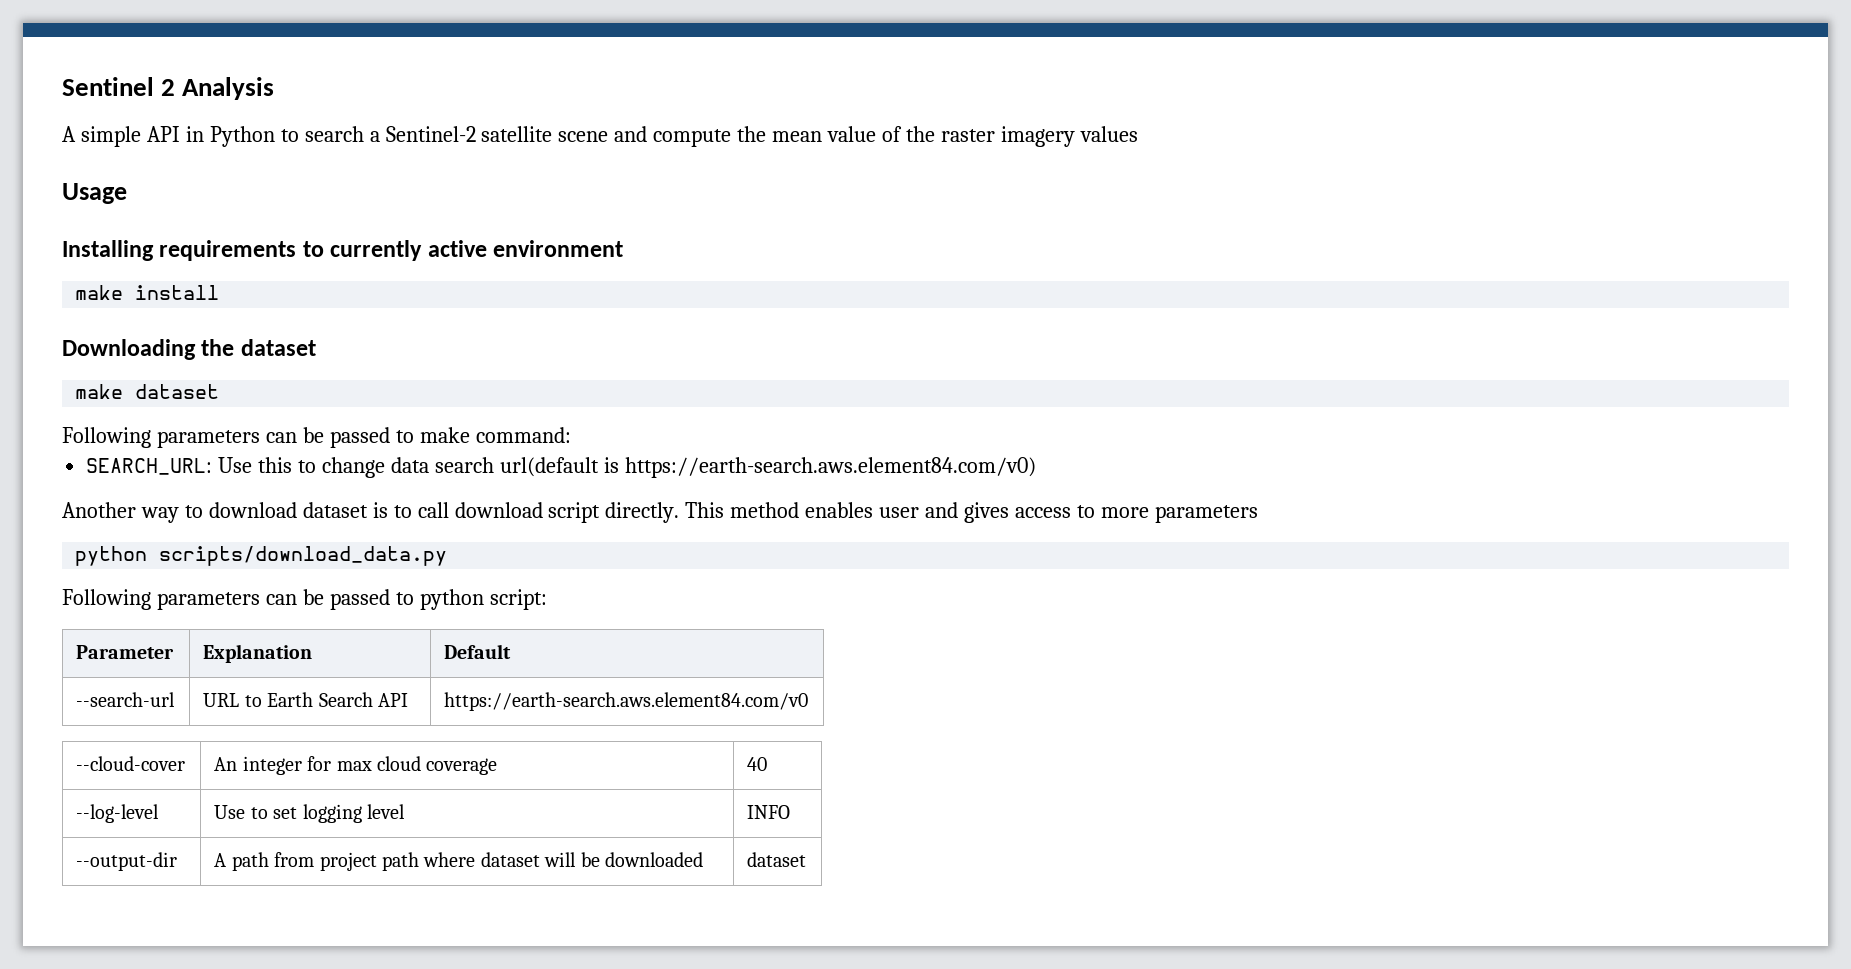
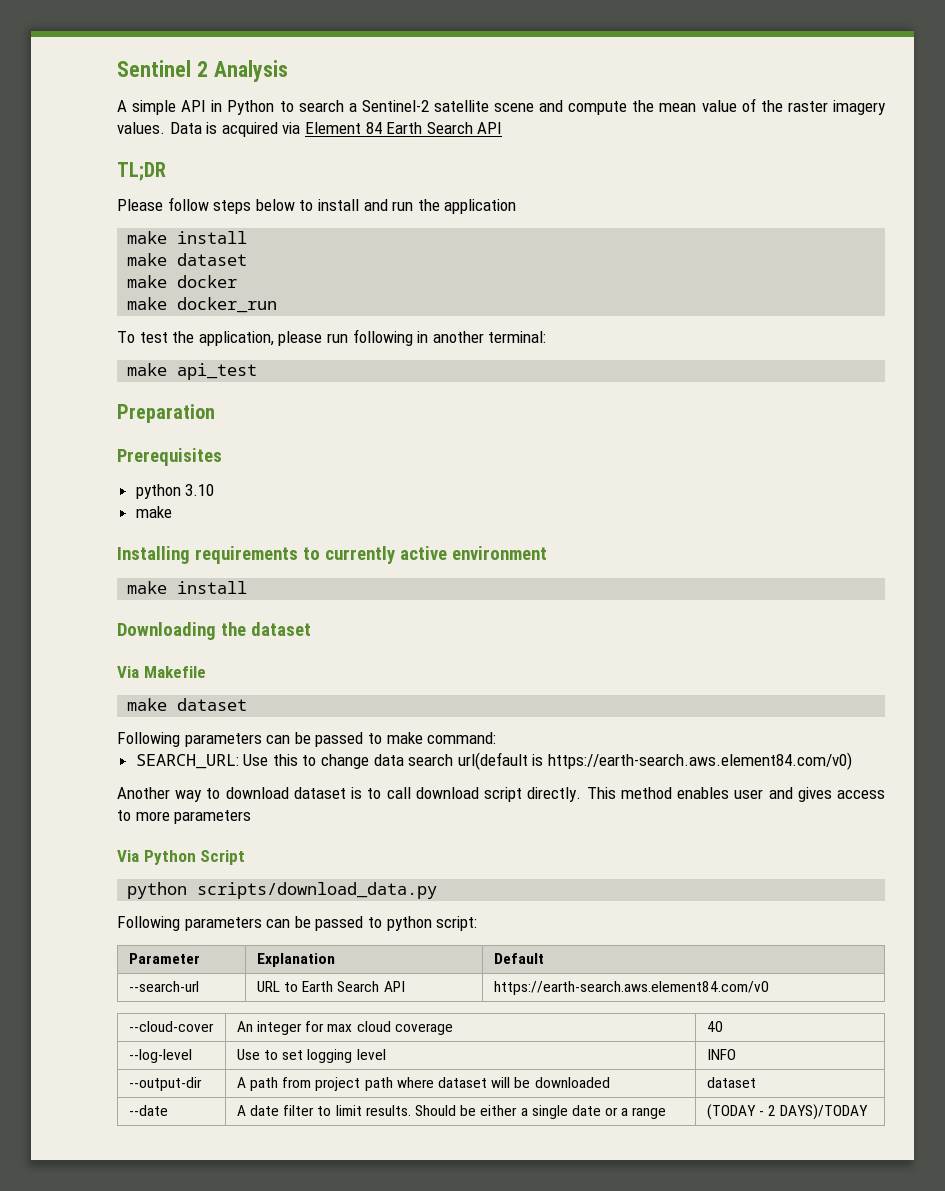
- A simple API in Python to search a Sentinel-2 satellite scene and compute the mean value of the raster imagery values
- Usage
+ A simple API in Python to search a Sentinel-2 satellite scene and compute the mean value of the raster imagery values. Data is acquired via Element 84 Earth Search API
+ TL;DR
+ Please follow steps below to install and run the application
+ make install
+ make dataset
+ make docker
+ make docker_run
+ To test the application, please run following in another terminal:
+ make api_test
+ Preparation
+ Prerequisites
+ python 3.10
+ make
+ Via Makefile
+ Via Python Script
+ --date | A date filter to limit results. Should be either a single date or a range | (TODAY - 2 DAYS)/TODAY

